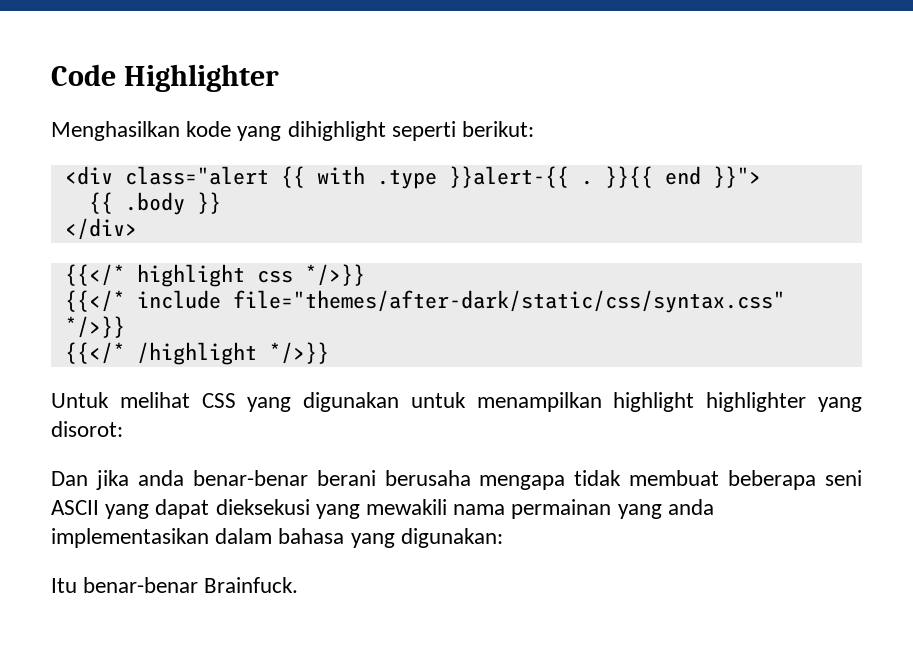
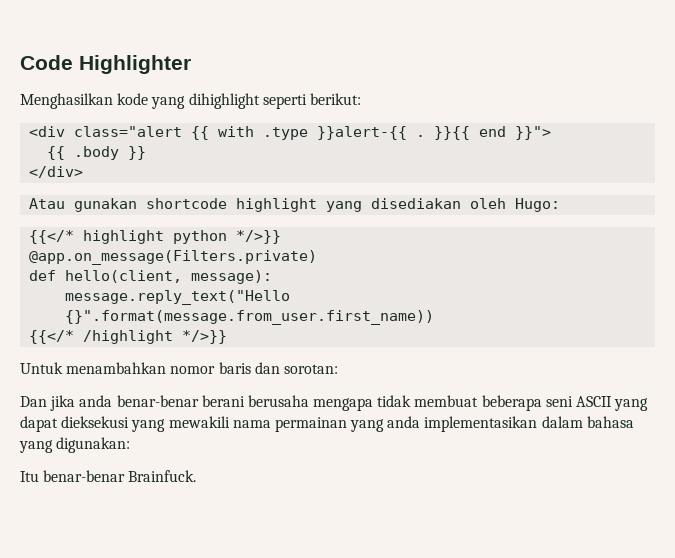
+ Atau gunakan shortcode highlight yang disediakan oleh Hugo:
- {{</* highlight css */>}}
- {{</* include file="themes/after-dark/static/css/syntax.css" */>}}
+ {{</* highlight python */>}}
+ @app.on_message(Filters.private)
+ def hello(client, message):
+ message.reply_text("Hello {}".format(message.from_user.first_name))
  {{</* /highlight */>}}
- Untuk melihat CSS yang digunakan untuk menampilkan highlight highlighter yang disorot:
+ Untuk menambahkan nomor baris dan sorotan:

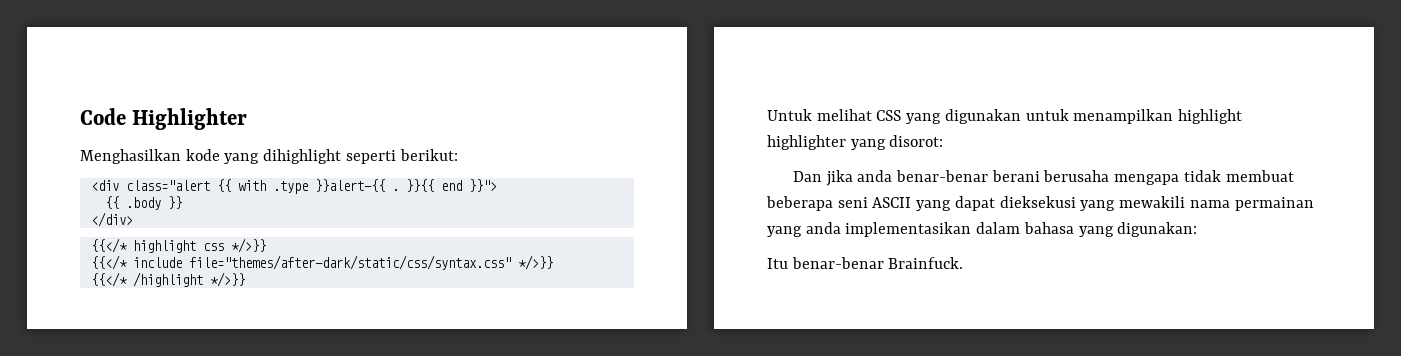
- Atau gunakan shortcode highlight yang disediakan oleh Hugo:
- {{</* highlight python */>}}
- @app.on_message(Filters.private)
- def hello(client, message):
- message.reply_text("Hello {}".format(message.from_user.first_name))
+ {{</* highlight css */>}}
+ {{</* include file="themes/after-dark/static/css/syntax.css" */>}}
  {{</* /highlight */>}}
- Untuk menambahkan nomor baris dan sorotan:
+ Untuk melihat CSS yang digunakan untuk menampilkan highlight highlighter yang disorot:

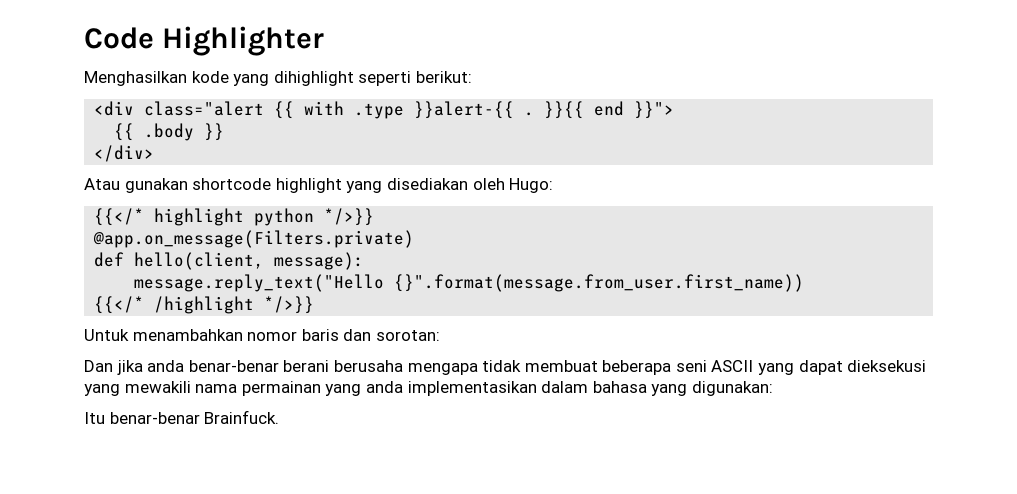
+ Atau gunakan shortcode highlight yang disediakan oleh Hugo:
- {{</* highlight css */>}}
- {{</* include file="themes/after-dark/static/css/syntax.css" */>}}
+ {{</* highlight python */>}}
+ @app.on_message(Filters.private)
+ def hello(client, message):
+ message.reply_text("Hello {}".format(message.from_user.first_name))
  {{</* /highlight */>}}
- Untuk melihat CSS yang digunakan untuk menampilkan highlight highlighter yang disorot:
+ Untuk menambahkan nomor baris dan sorotan:

